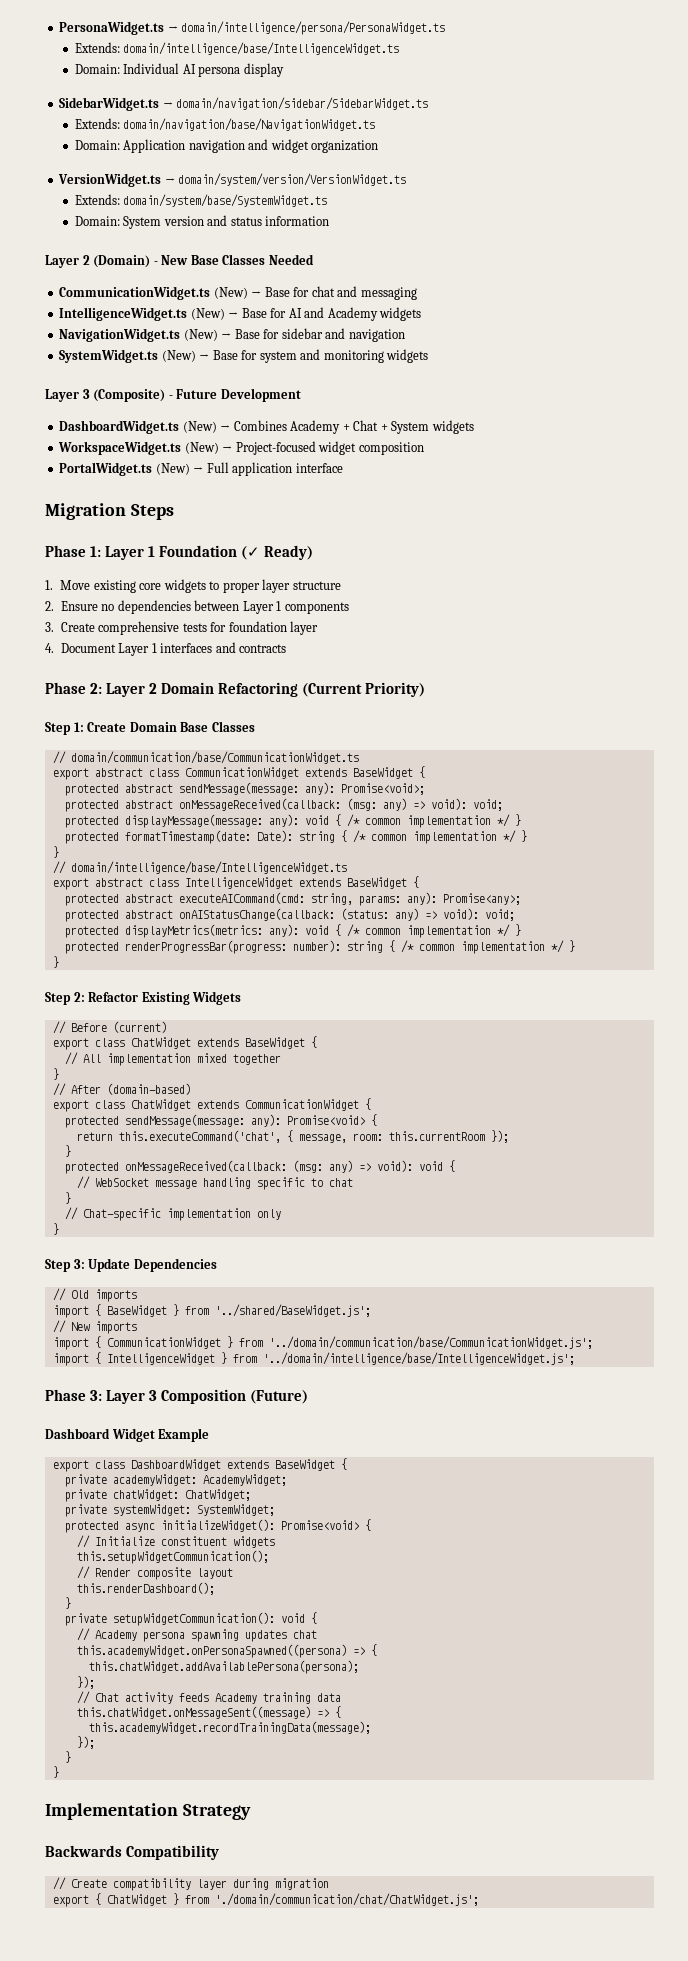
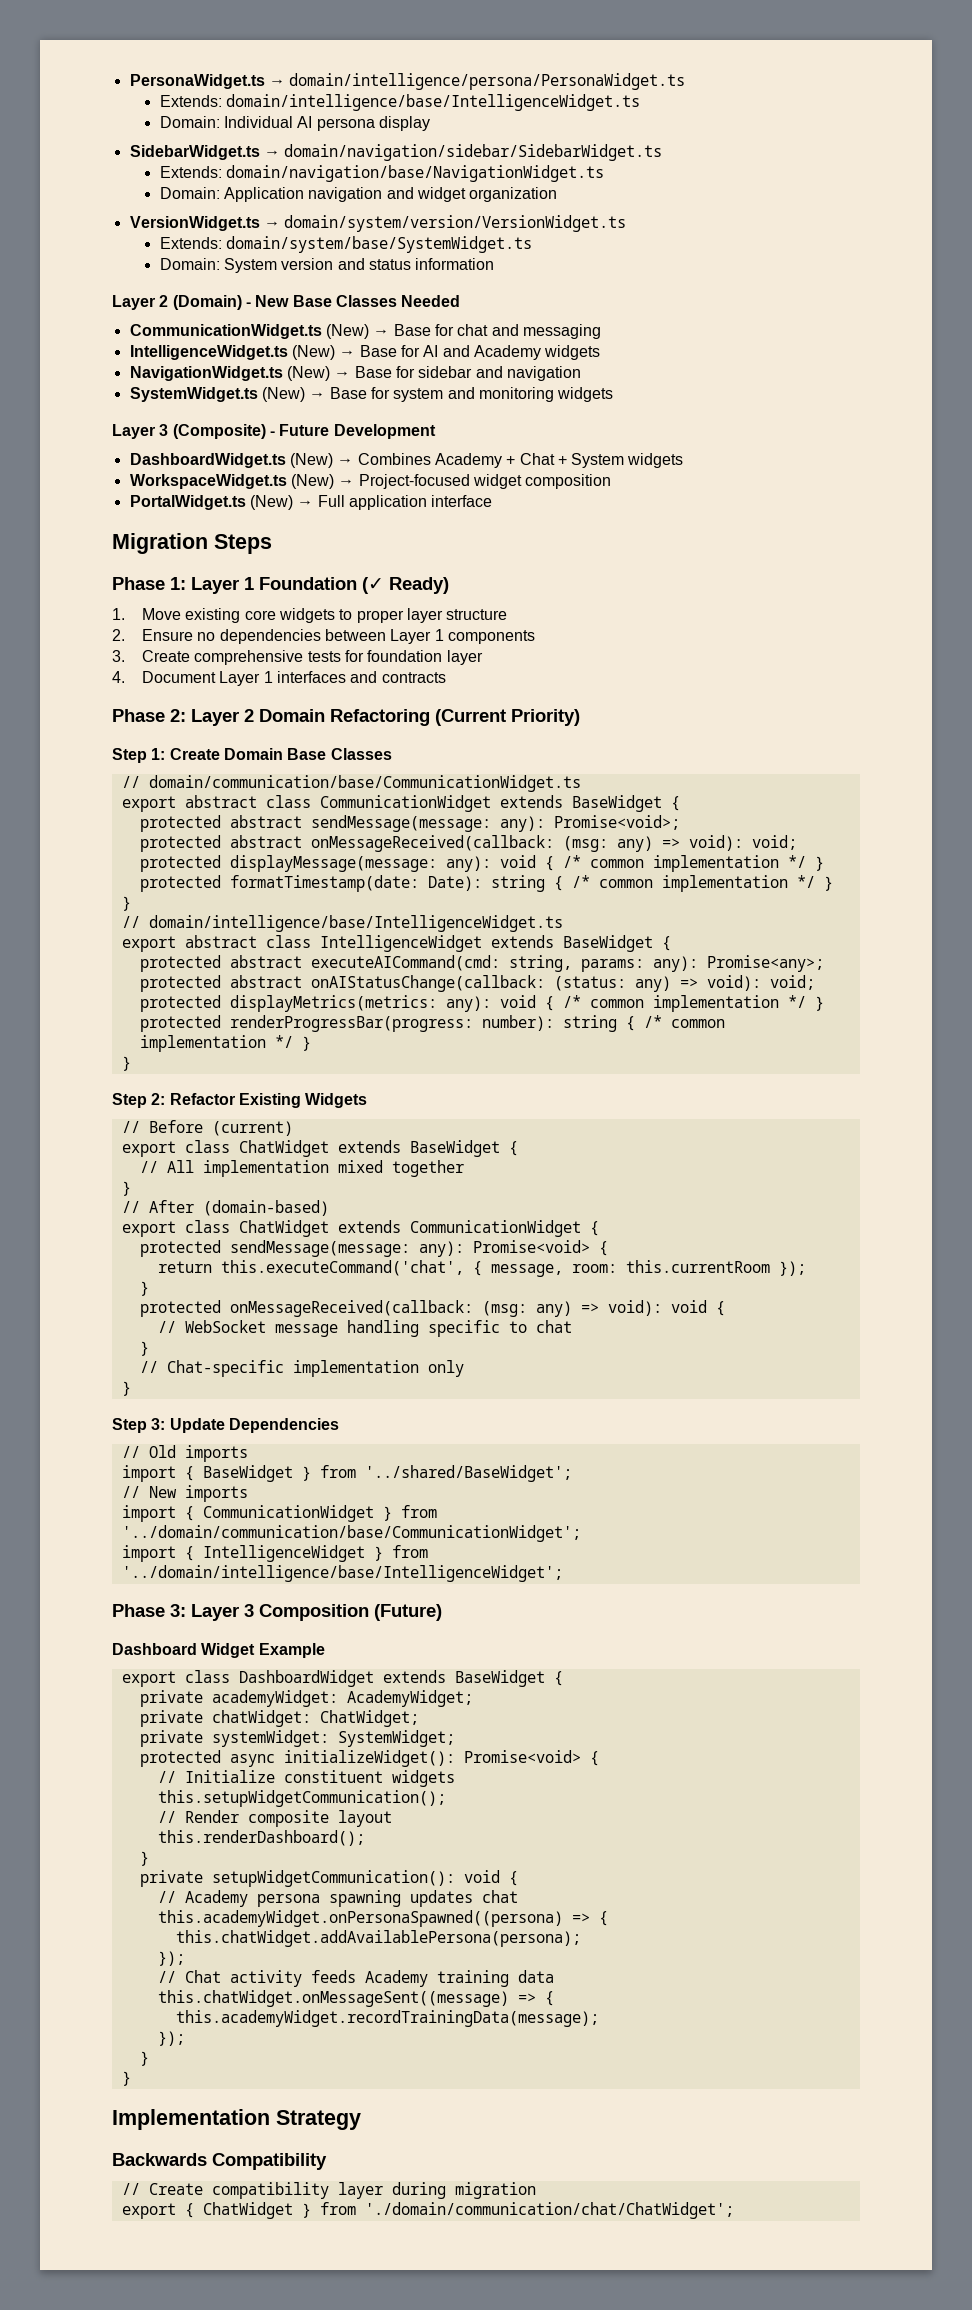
- import { BaseWidget } from '../shared/BaseWidget.js';
+ import { BaseWidget } from '../shared/BaseWidget';
- import { CommunicationWidget } from '../domain/communication/base/CommunicationWidget.js';
+ import { CommunicationWidget } from '../domain/communication/base/CommunicationWidget';
- import { IntelligenceWidget } from '../domain/intelligence/base/IntelligenceWidget.js';
+ import { IntelligenceWidget } from '../domain/intelligence/base/IntelligenceWidget';
- export { ChatWidget } from './domain/communication/chat/ChatWidget.js';
+ export { ChatWidget } from './domain/communication/chat/ChatWidget';

